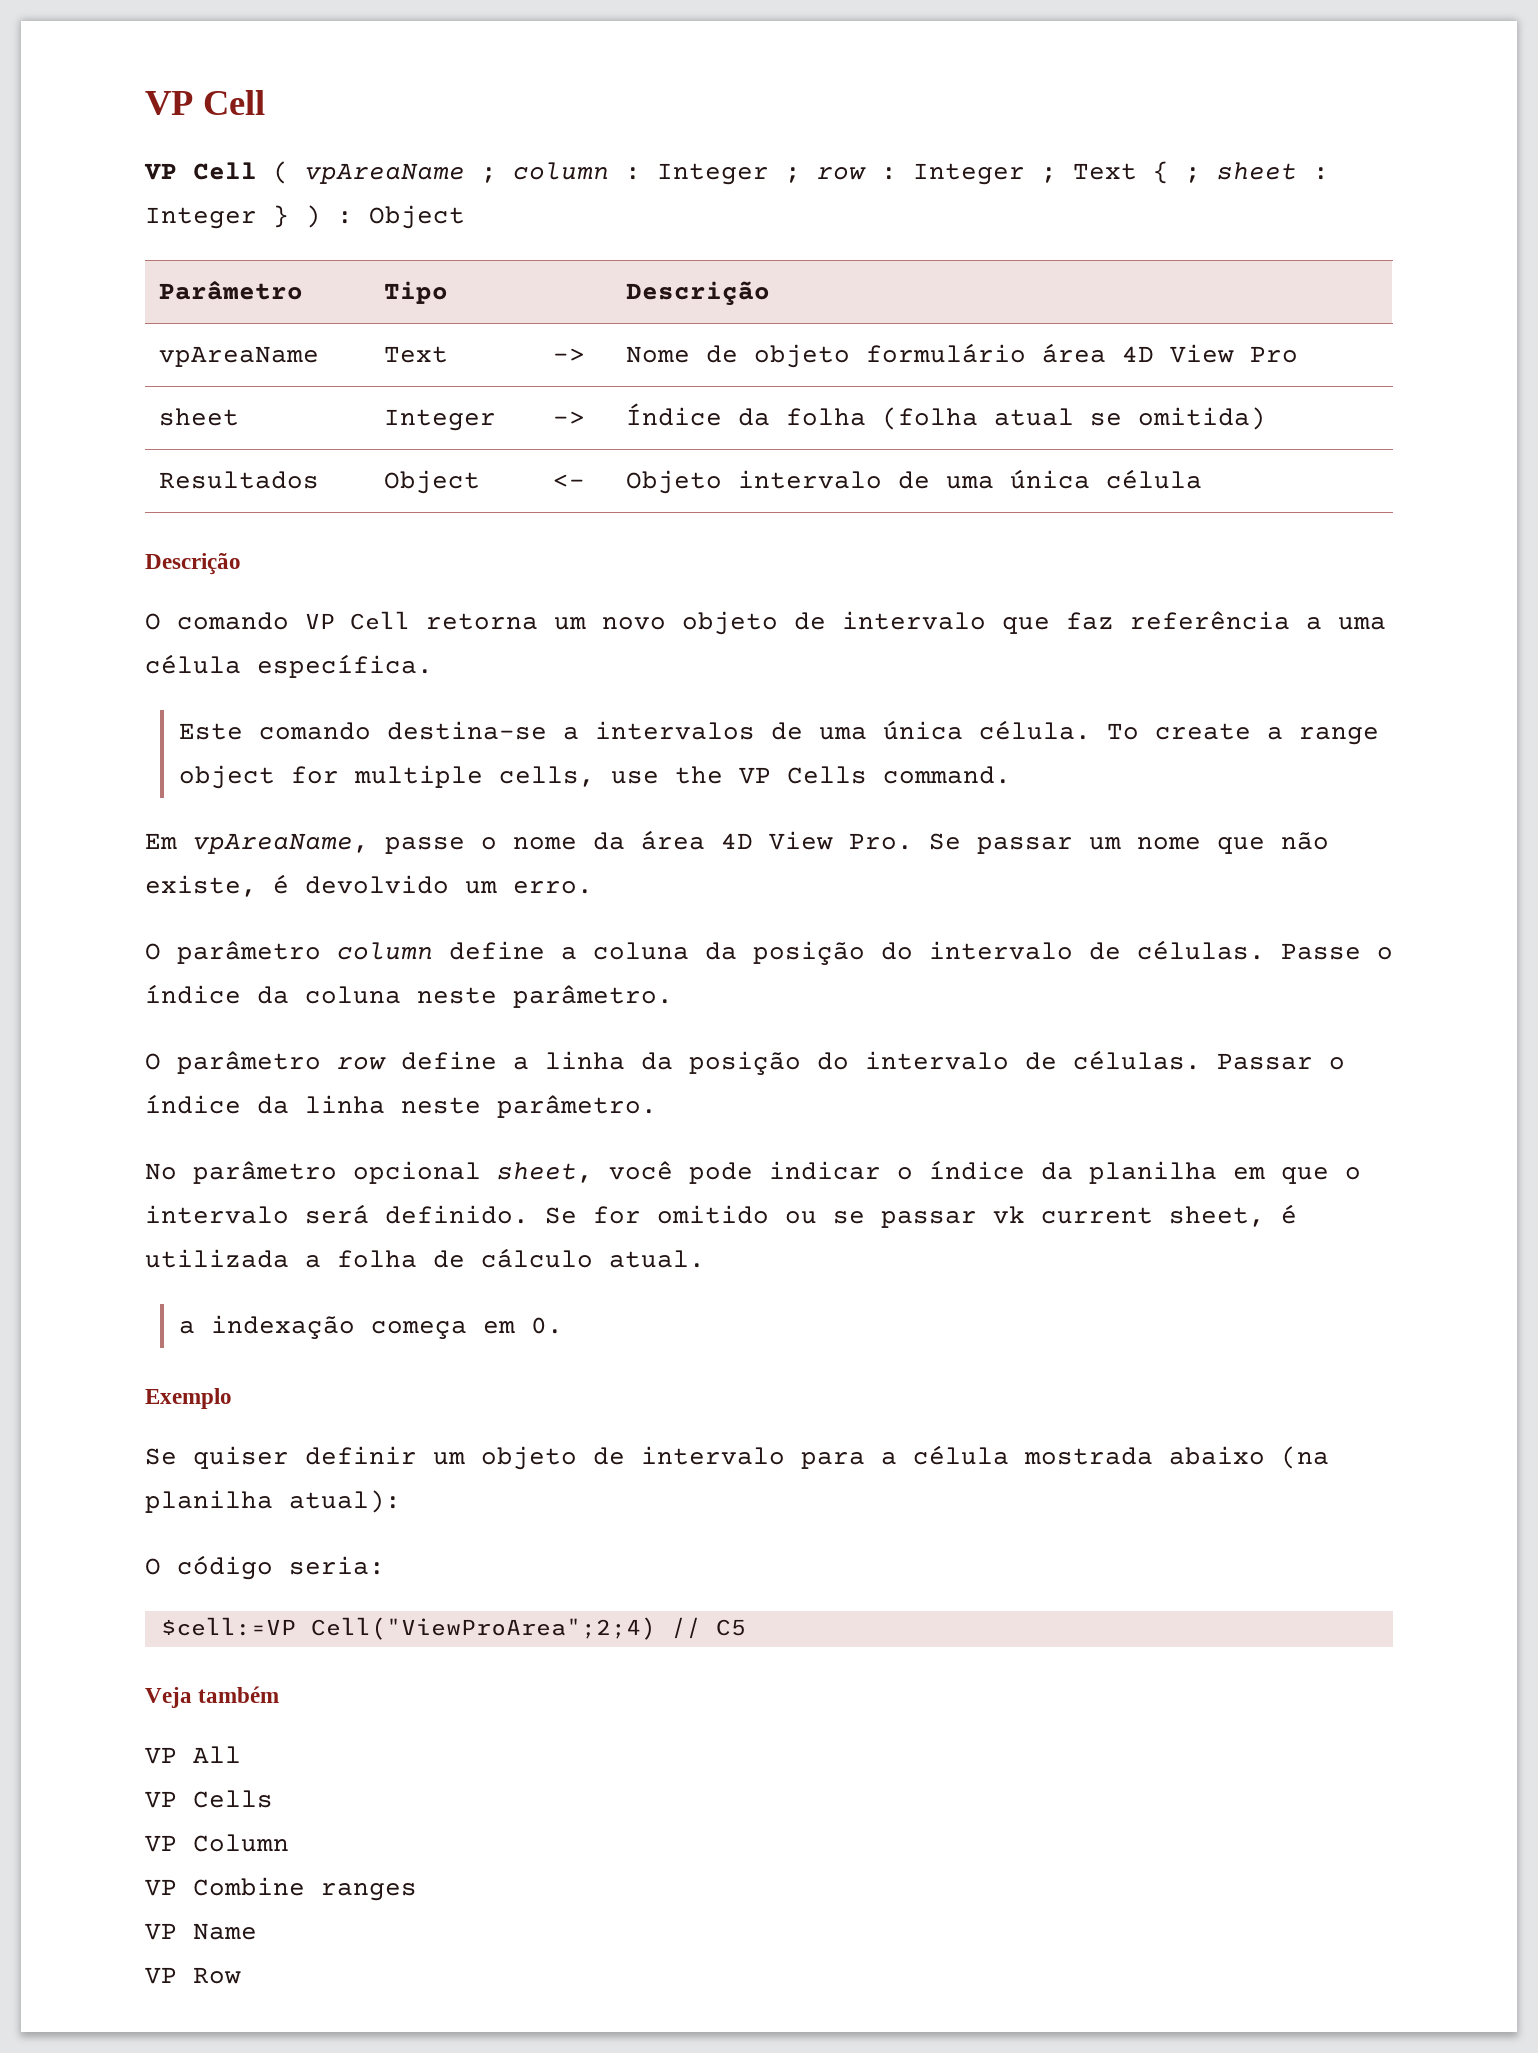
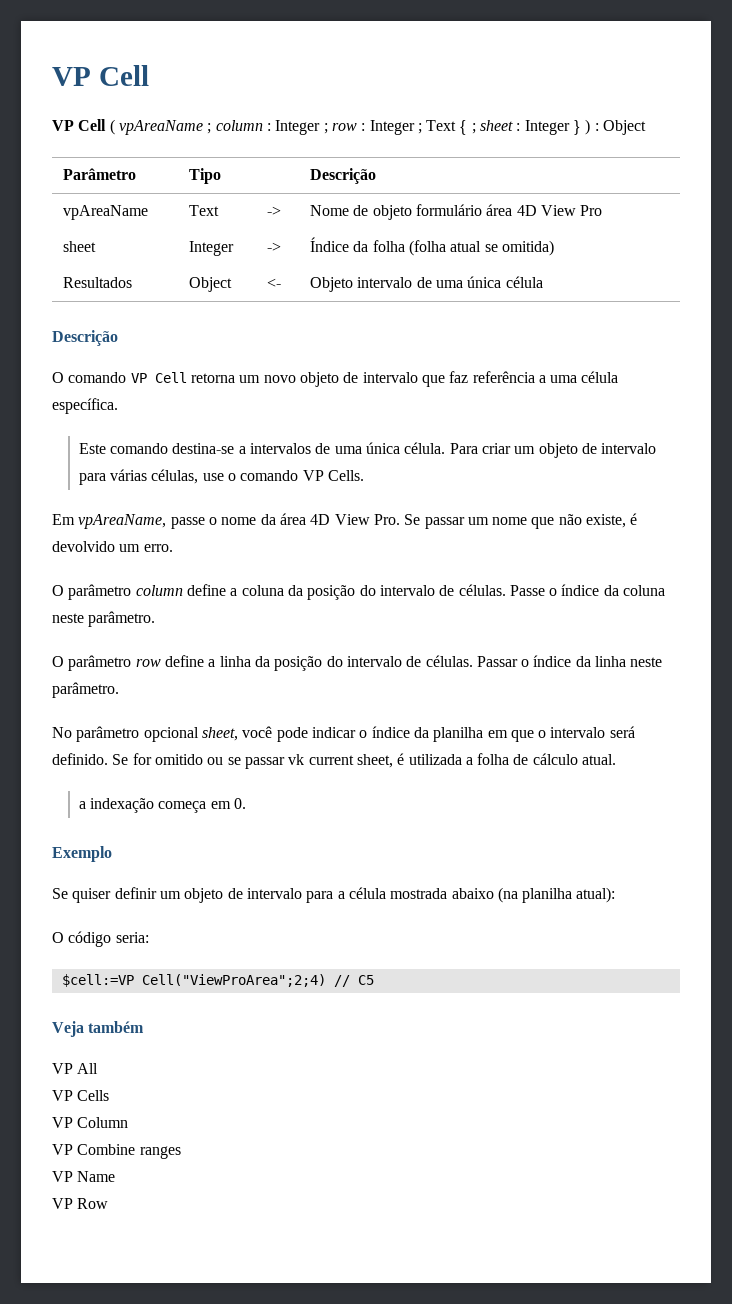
- To create a range object for multiple cells, use the VP Cells command.
+ Para criar um objeto de intervalo para várias células, use o comando VP Cells.

